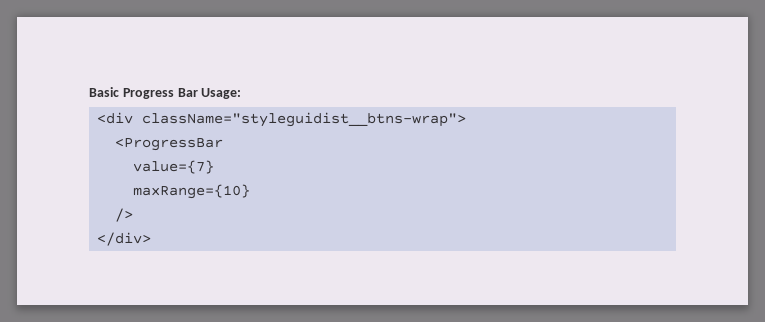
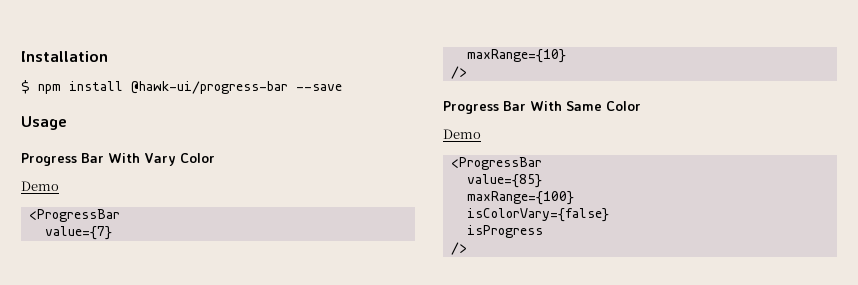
- Basic Progress Bar Usage:
- <div className="styleguidist__btns-wrap">
+ Installation
+ $ npm install @hawk-ui/progress-bar --save
+ Usage
+ Progress Bar With Vary Color
+ Demo
  <ProgressBar
  value={7}
  maxRange={10}
  />
- </div>
+ Progress Bar With Same Color
+ Demo
+ <ProgressBar
+ value={85}
+ maxRange={100}
+ isColorVary={false}
+ isProgress
+ />

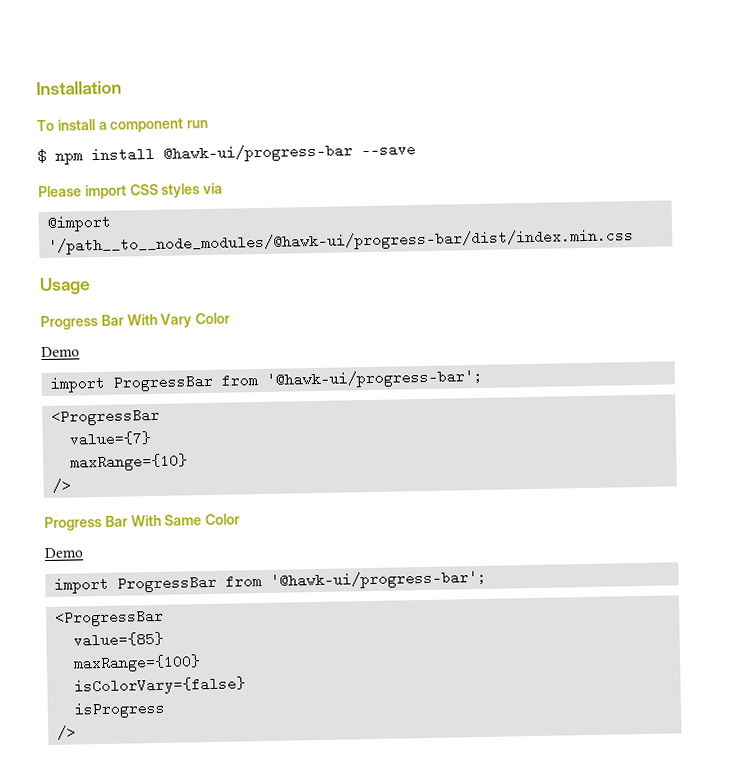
+ To install a component run
+ Please import CSS styles via
+ @import '/path__to__node_modules/@hawk-ui/progress-bar/dist/index.min.css
  Progress Bar With Vary Color
  Demo
+ import ProgressBar from '@hawk-ui/progress-bar';
  Progress Bar With Same Color
  Demo
+ import ProgressBar from '@hawk-ui/progress-bar';

